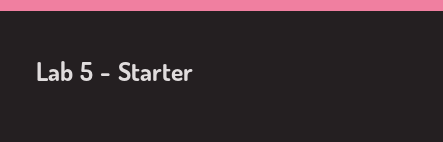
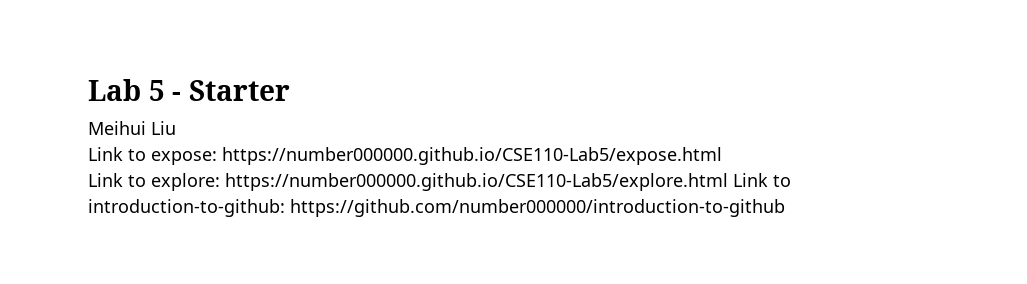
+ Meihui Liu
+ Link to expose: https://number000000.github.io/CSE110-Lab5/expose.html
+ Link to explore: https://number000000.github.io/CSE110-Lab5/explore.html Link to introduction-to-github: https://github.com/number000000/introduction-to-github

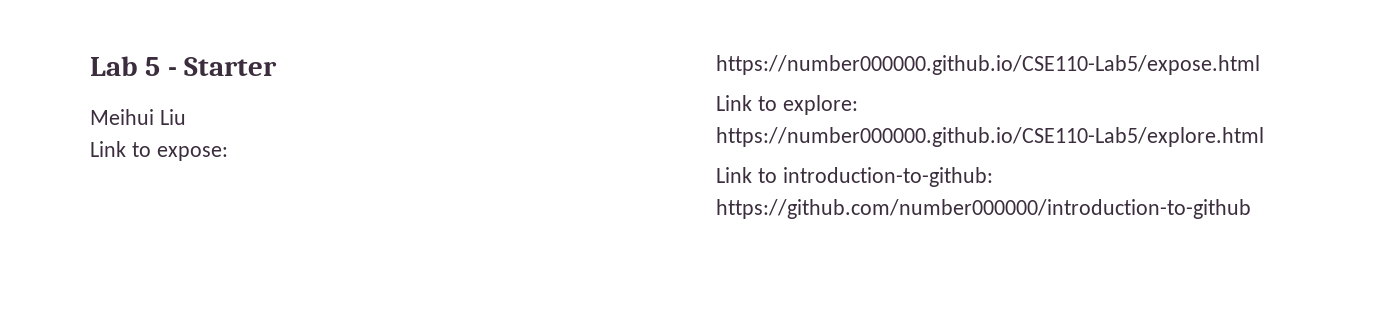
- Link to explore: https://number000000.github.io/CSE110-Lab5/explore.html Link to introduction-to-github: https://github.com/number000000/introduction-to-github
+ Link to explore: https://number000000.github.io/CSE110-Lab5/explore.html
+ Link to introduction-to-github: https://github.com/number000000/introduction-to-github

